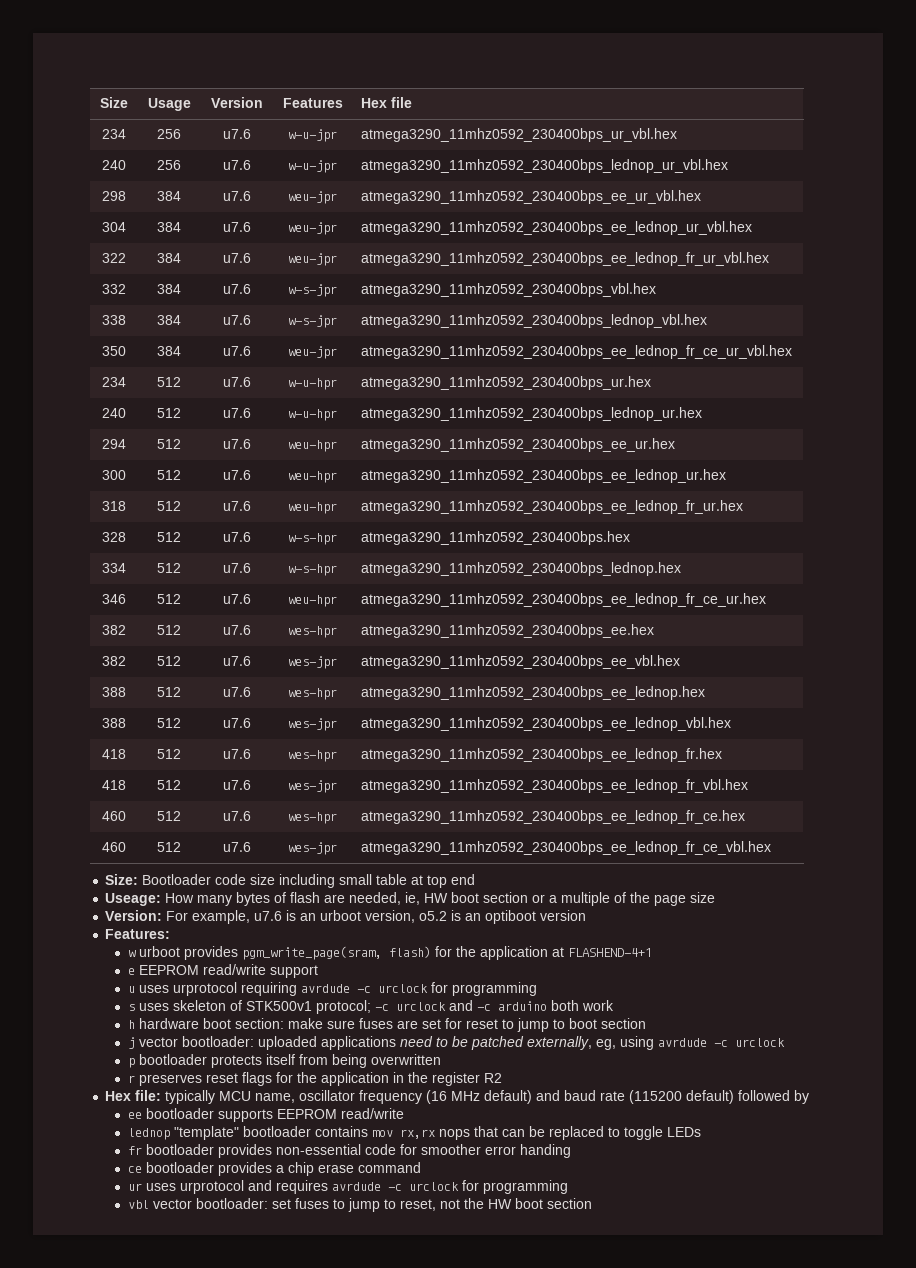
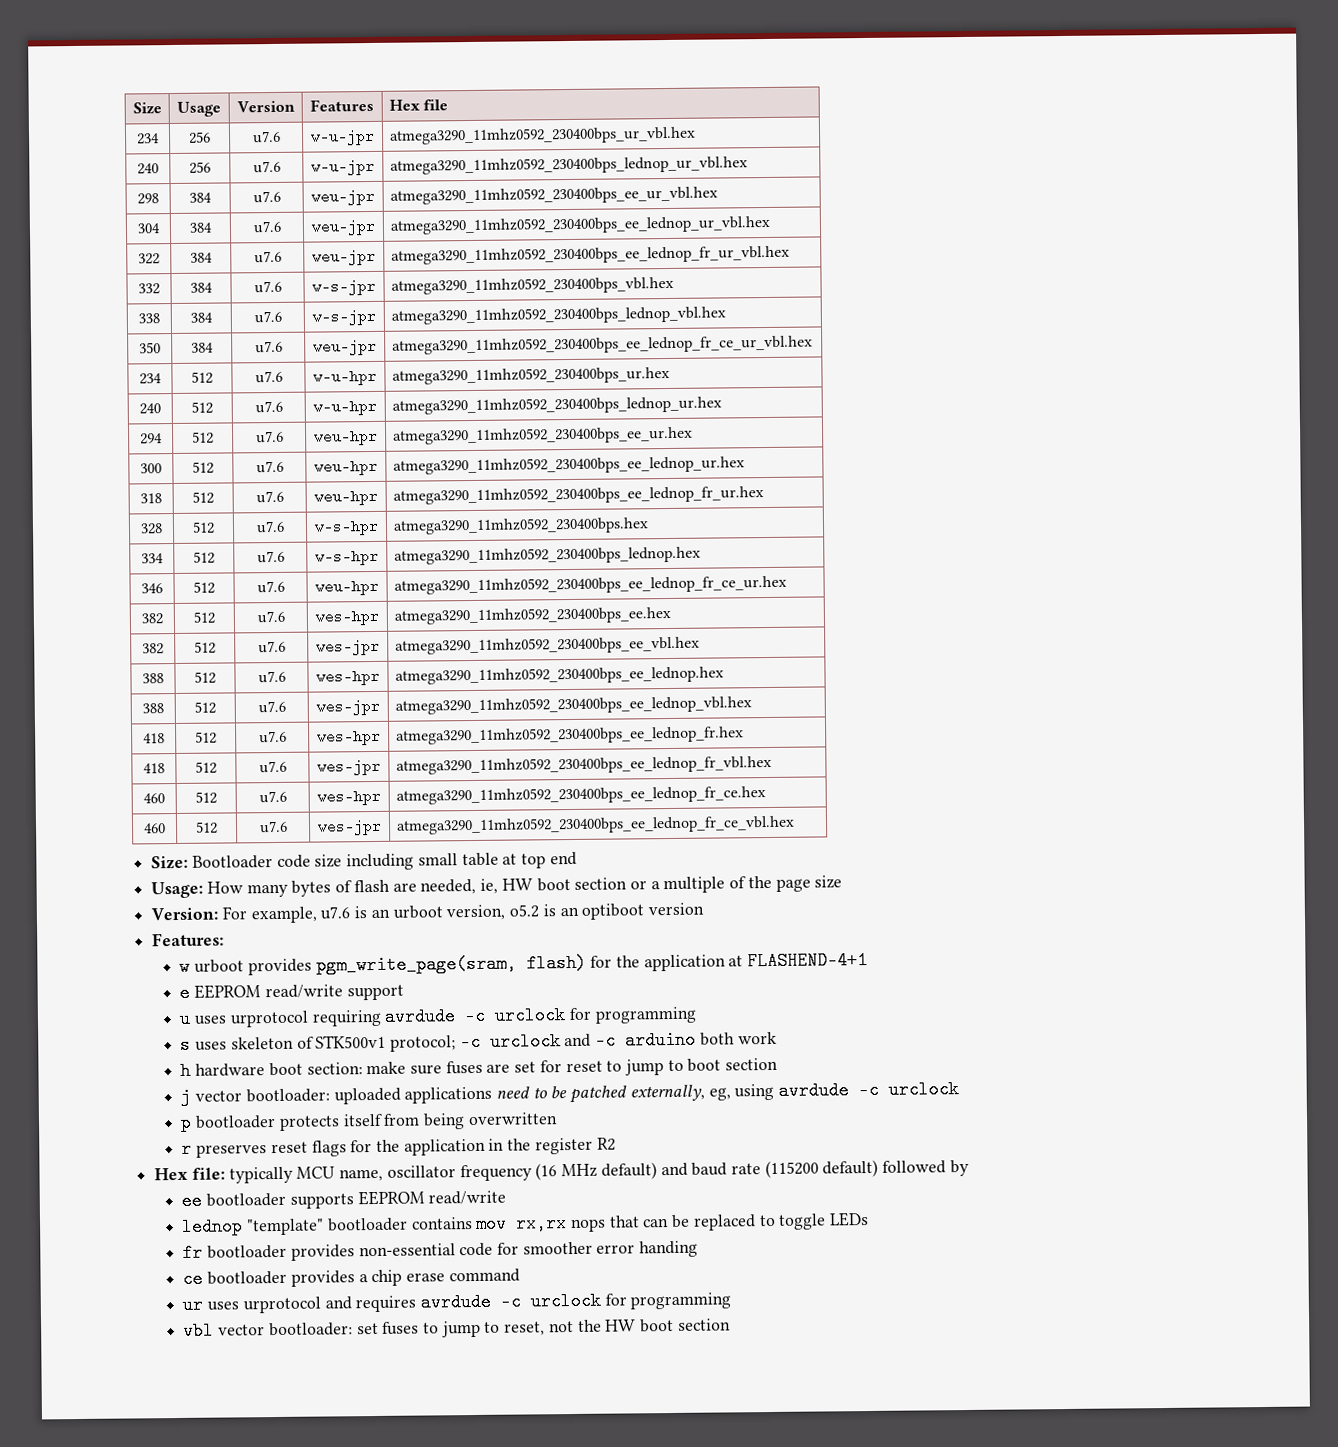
- Useage: How many bytes of flash are needed, ie, HW boot section or a multiple of the page size
+ Usage: How many bytes of flash are needed, ie, HW boot section or a multiple of the page size

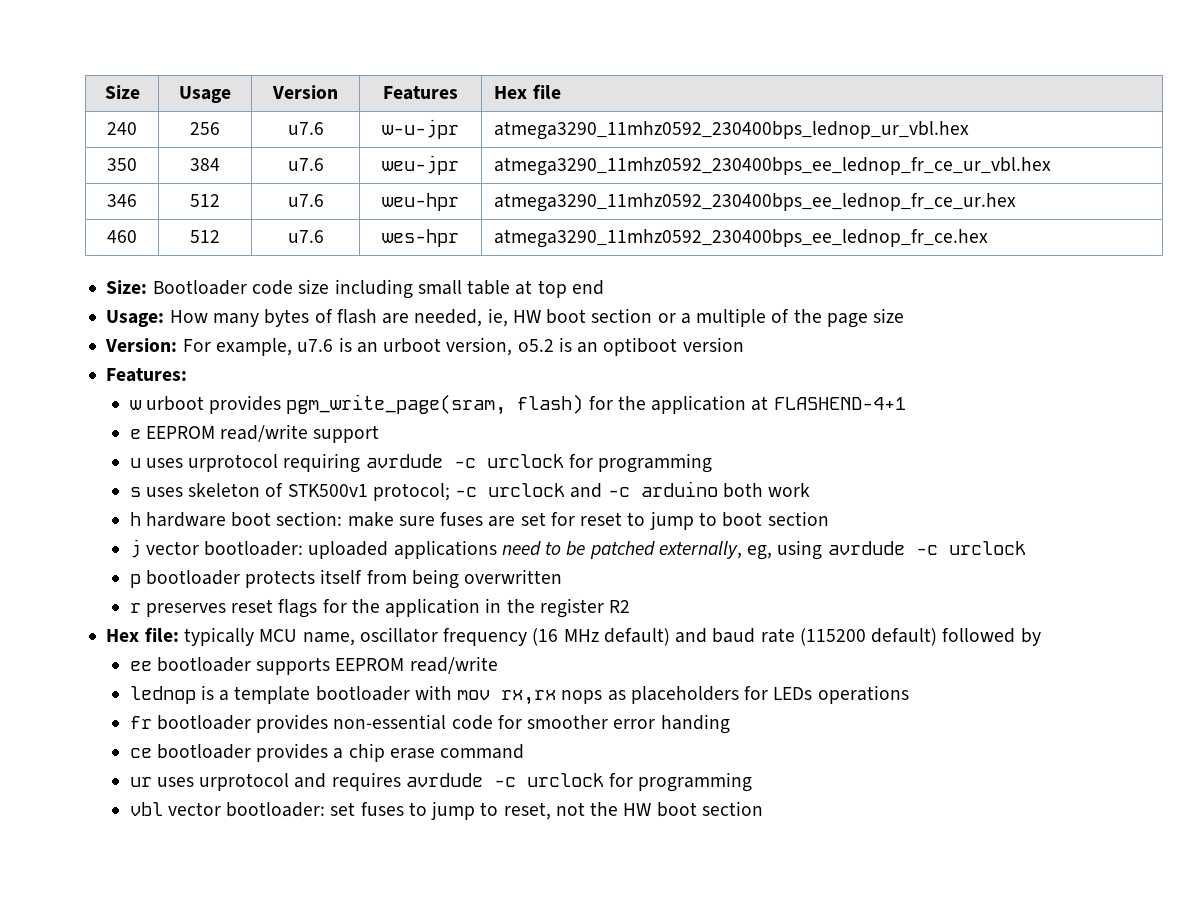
- 234 | 256 | u7.6 | w-u-jpr | atmega3290_11mhz0592_230400bps_ur_vbl.hex
- 298 | 384 | u7.6 | weu-jpr | atmega3290_11mhz0592_230400bps_ee_ur_vbl.hex
- 304 | 384 | u7.6 | weu-jpr | atmega3290_11mhz0592_230400bps_ee_lednop_ur_vbl.hex
- 322 | 384 | u7.6 | weu-jpr | atmega3290_11mhz0592_230400bps_ee_lednop_fr_ur_vbl.hex
- 332 | 384 | u7.6 | w-s-jpr | atmega3290_11mhz0592_230400bps_vbl.hex
- 338 | 384 | u7.6 | w-s-jpr | atmega3290_11mhz0592_230400bps_lednop_vbl.hex
- 234 | 512 | u7.6 | w-u-hpr | atmega3290_11mhz0592_230400bps_ur.hex
- 240 | 512 | u7.6 | w-u-hpr | atmega3290_11mhz0592_230400bps_lednop_ur.hex
- 294 | 512 | u7.6 | weu-hpr | atmega3290_11mhz0592_230400bps_ee_ur.hex
- 300 | 512 | u7.6 | weu-hpr | atmega3290_11mhz0592_230400bps_ee_lednop_ur.hex
- 318 | 512 | u7.6 | weu-hpr | atmega3290_11mhz0592_230400bps_ee_lednop_fr_ur.hex
- 328 | 512 | u7.6 | w-s-hpr | atmega3290_11mhz0592_230400bps.hex
- 334 | 512 | u7.6 | w-s-hpr | atmega3290_11mhz0592_230400bps_lednop.hex
- 382 | 512 | u7.6 | wes-hpr | atmega3290_11mhz0592_230400bps_ee.hex
- 382 | 512 | u7.6 | wes-jpr | atmega3290_11mhz0592_230400bps_ee_vbl.hex
- 388 | 512 | u7.6 | wes-hpr | atmega3290_11mhz0592_230400bps_ee_lednop.hex
- 388 | 512 | u7.6 | wes-jpr | atmega3290_11mhz0592_230400bps_ee_lednop_vbl.hex
- 418 | 512 | u7.6 | wes-hpr | atmega3290_11mhz0592_230400bps_ee_lednop_fr.hex
- 418 | 512 | u7.6 | wes-jpr | atmega3290_11mhz0592_230400bps_ee_lednop_fr_vbl.hex
- 460 | 512 | u7.6 | wes-jpr | atmega3290_11mhz0592_230400bps_ee_lednop_fr_ce_vbl.hex
- lednop "template" bootloader contains mov rx,rx nops that can be replaced to toggle LEDs
+ lednop is a template bootloader with mov rx,rx nops as placeholders for LEDs operations

